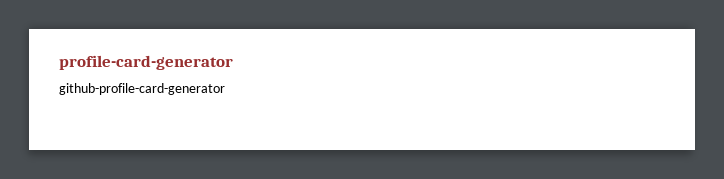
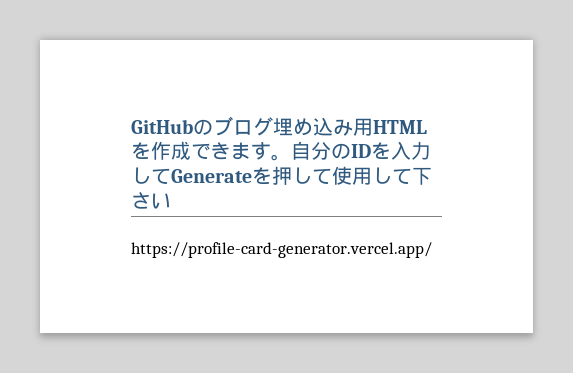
- profile-card-generator
- github-profile-card-generator
+ GitHubのブログ埋め込み用HTMLを作成できます。自分のIDを入力してGenerateを押して使用して下さい
+ https://profile-card-generator.vercel.app/

